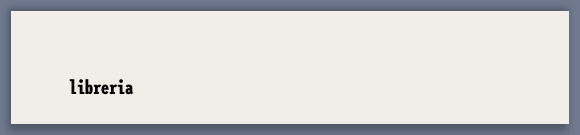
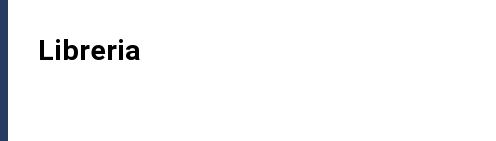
- libreria
+ Libreria

